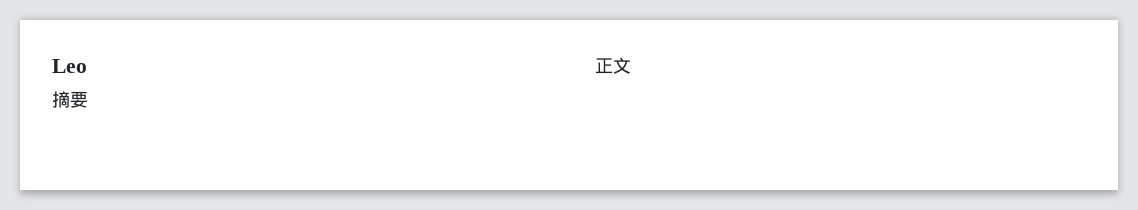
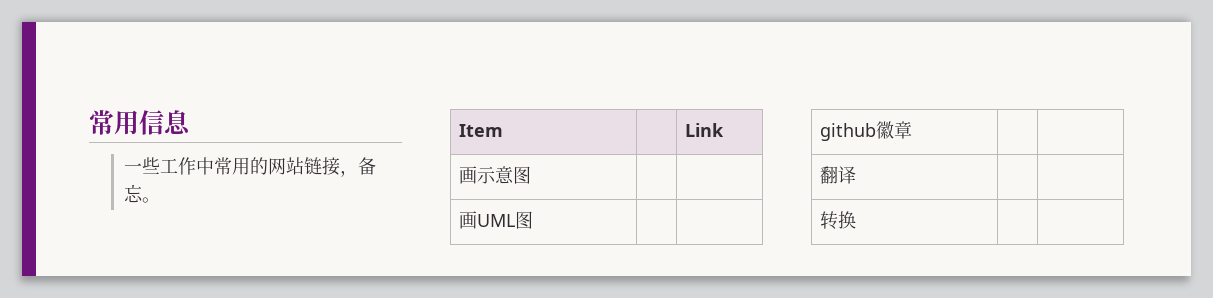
- Leo
- 摘要
- 正文
+ 常用信息
+ 一些工作中常用的网站链接，备忘。
+ Item | | Link
+ 画示意图 | |
+ 画UML图 | |
+ github徽章 | |
+ 翻译 | |
+ 转换 | |

